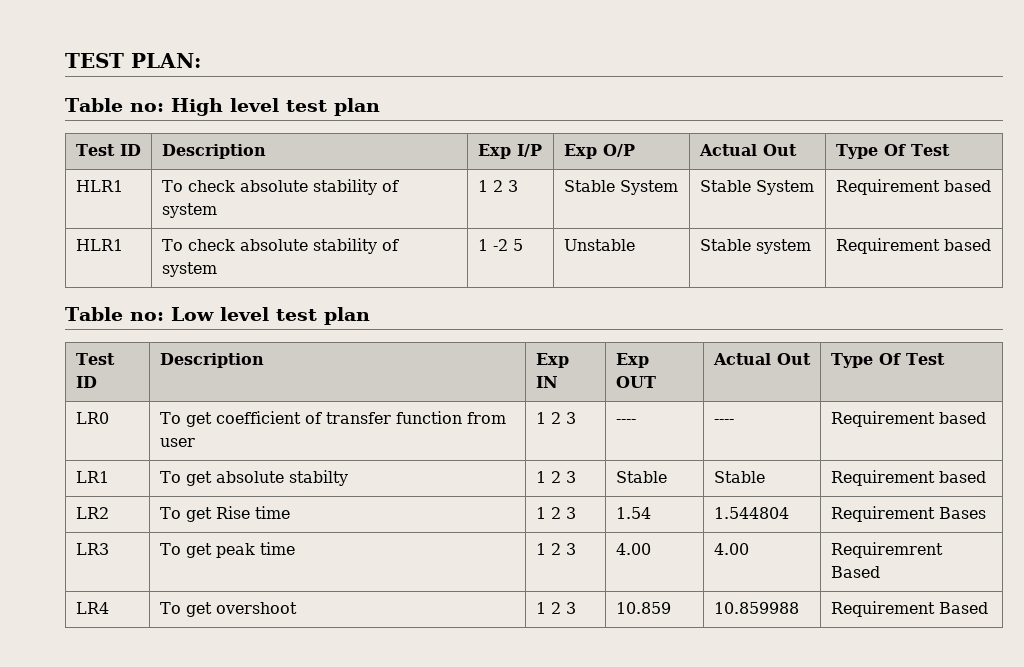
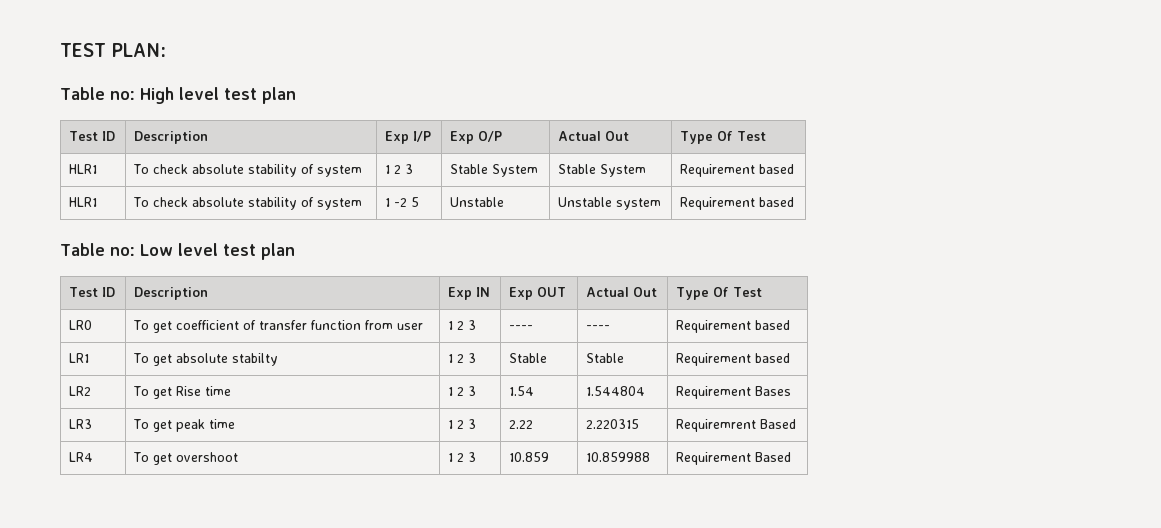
- HLR1 | To check absolute stability of system | 1 -2 5 | Unstable | Stable system | Requirement based
+ HLR1 | To check absolute stability of system | 1 -2 5 | Unstable | Unstable system | Requirement based
- LR3 | To get peak time | 1 2 3 | 4.00 | 4.00 | Requiremrent Based
+ LR3 | To get peak time | 1 2 3 | 2.22 | 2.220315 | Requiremrent Based

